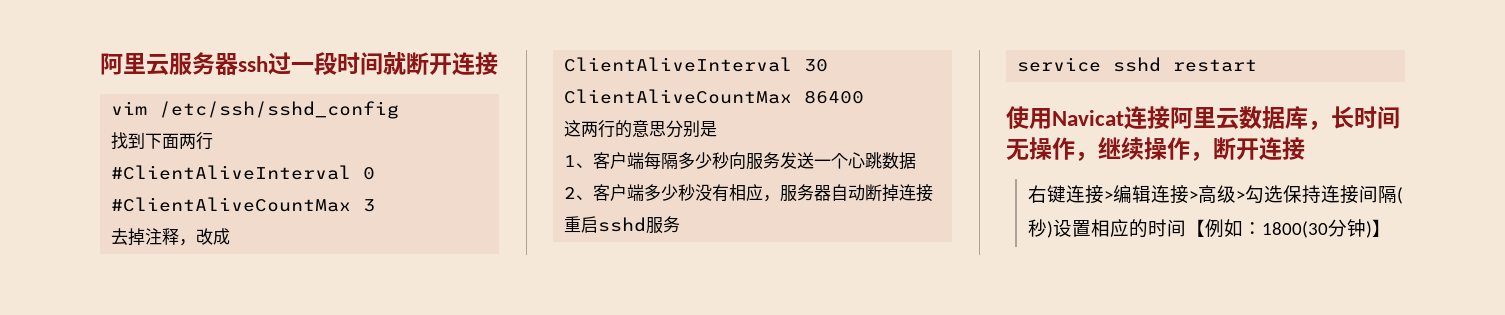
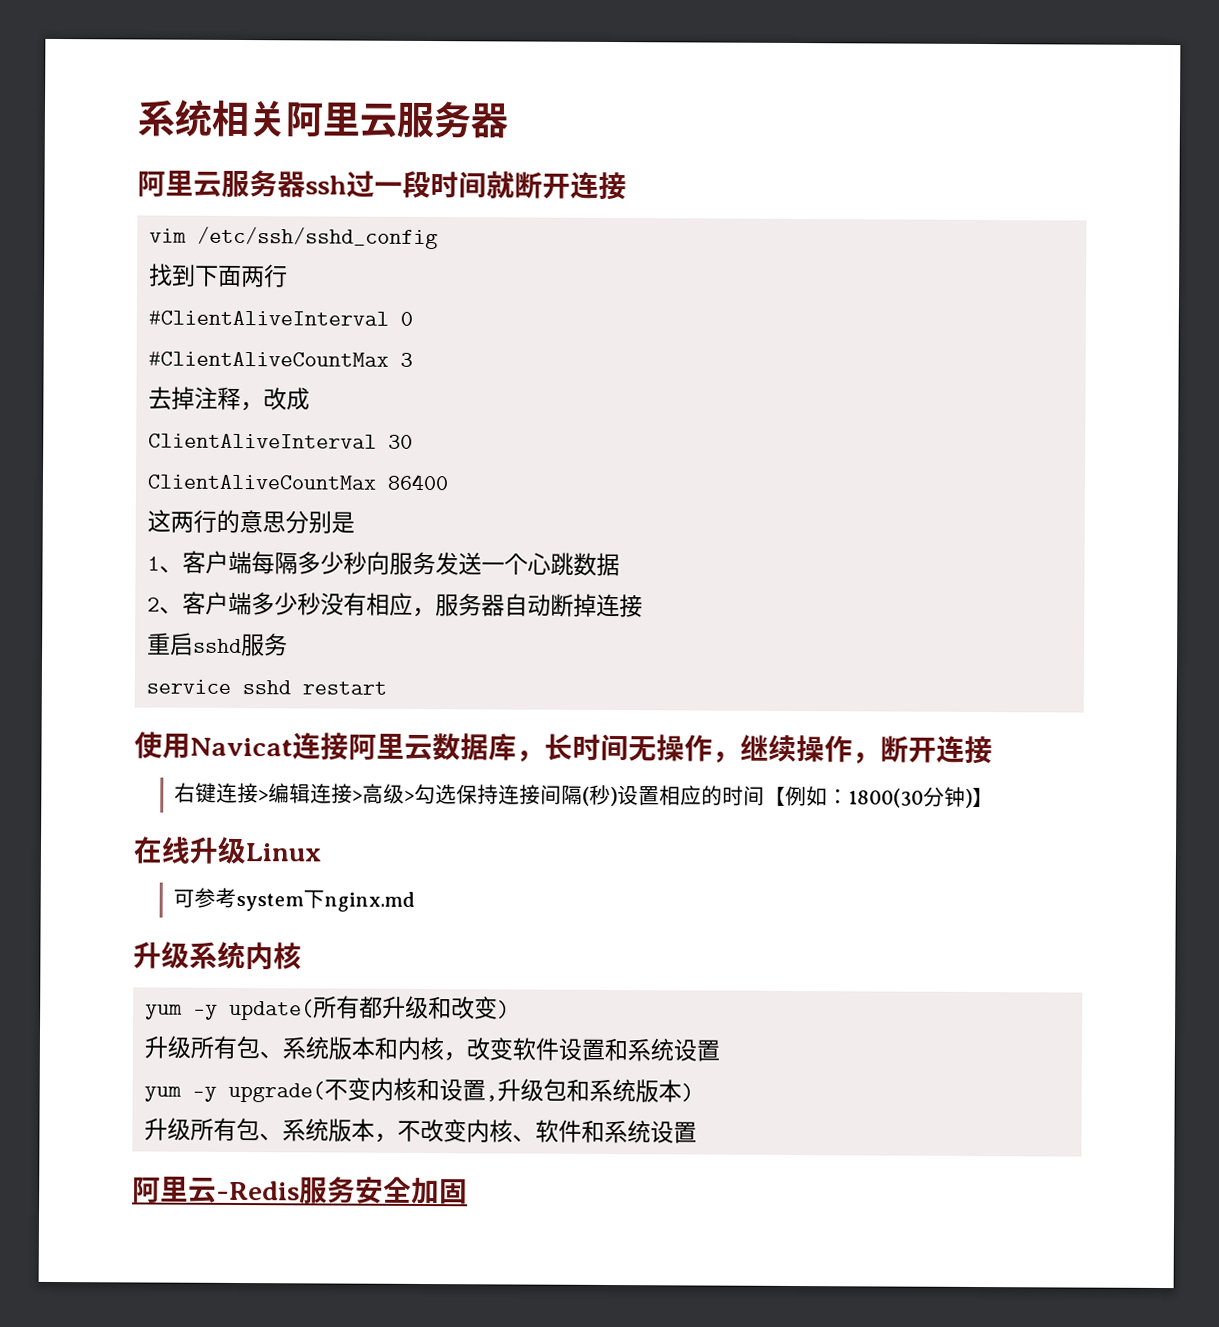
+ 系统相关阿里云服务器
+ 在线升级Linux
+ 可参考system下nginx.md
+ 升级系统内核
+ yum -y update(所有都升级和改变)
+ 升级所有包、系统版本和内核，改变软件设置和系统设置
+ yum -y upgrade(不变内核和设置,升级包和系统版本)
+ 升级所有包、系统版本，不改变内核、软件和系统设置
+ 阿里云-Redis服务安全加固

